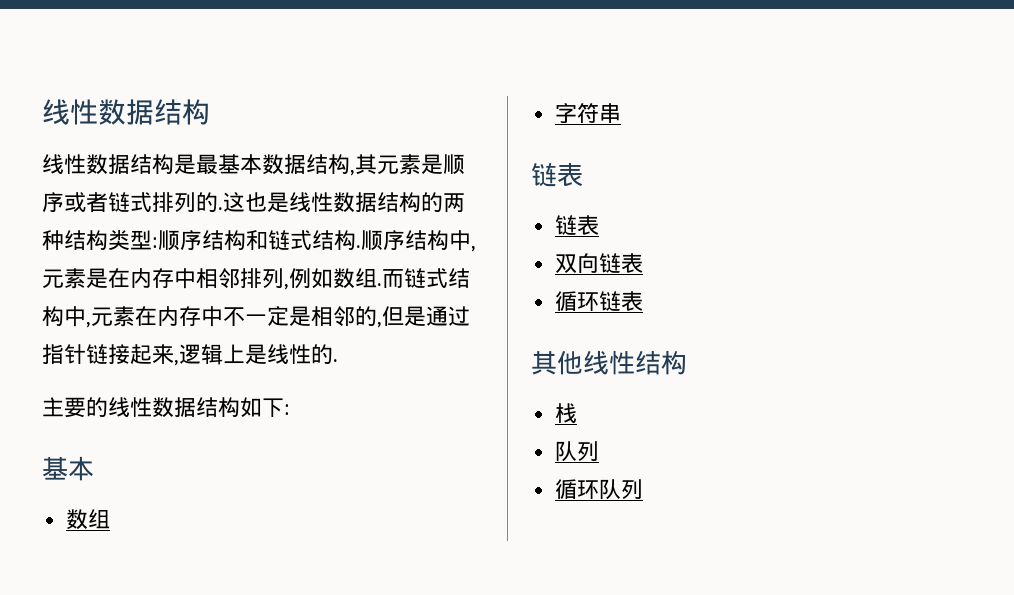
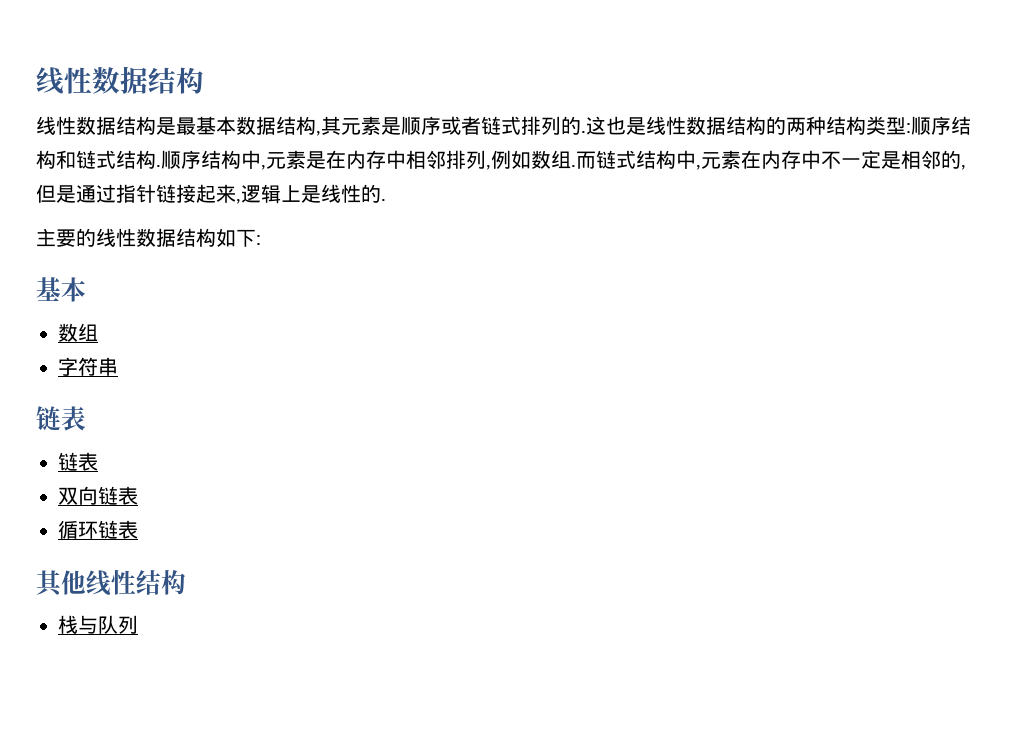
- 栈
- 队列
- 循环队列
+ 栈与队列

